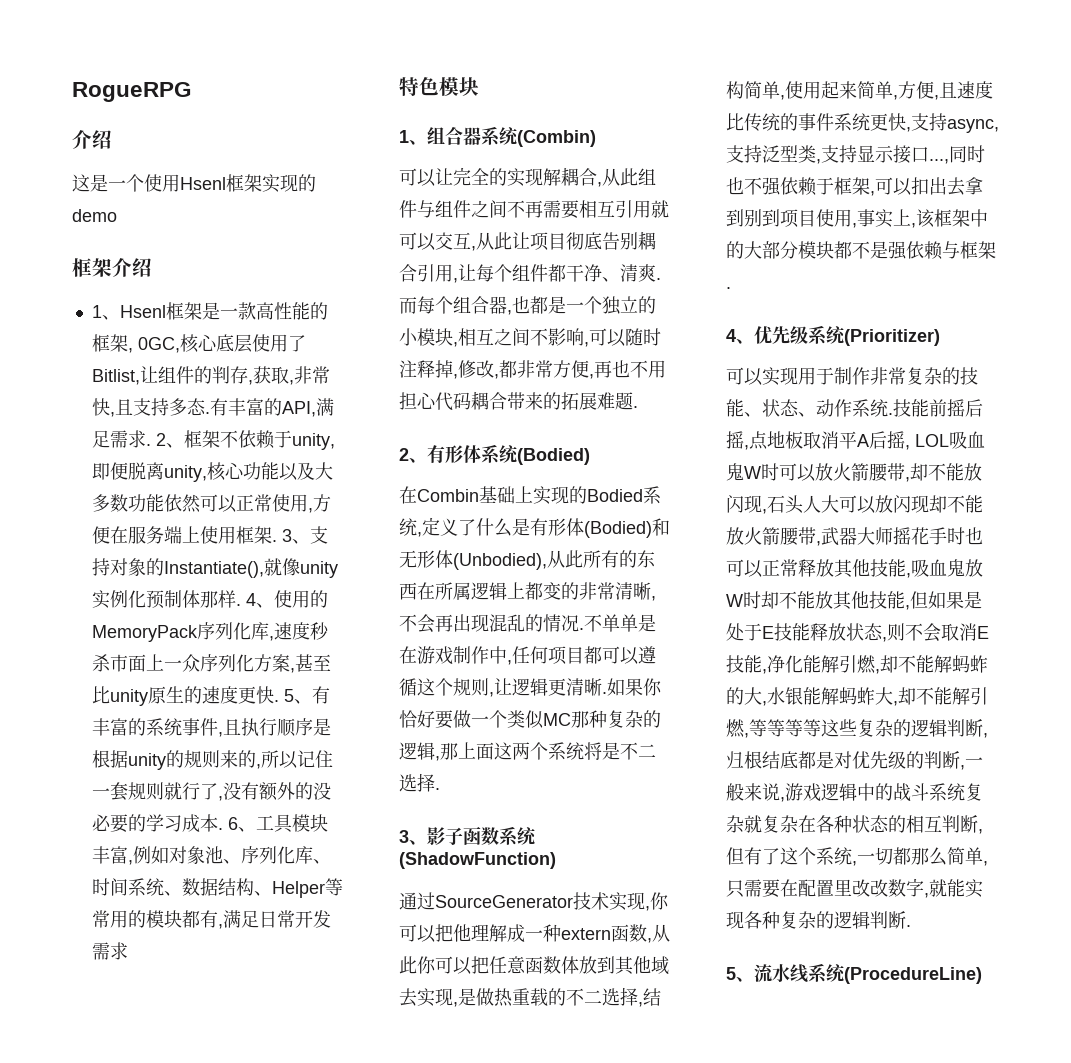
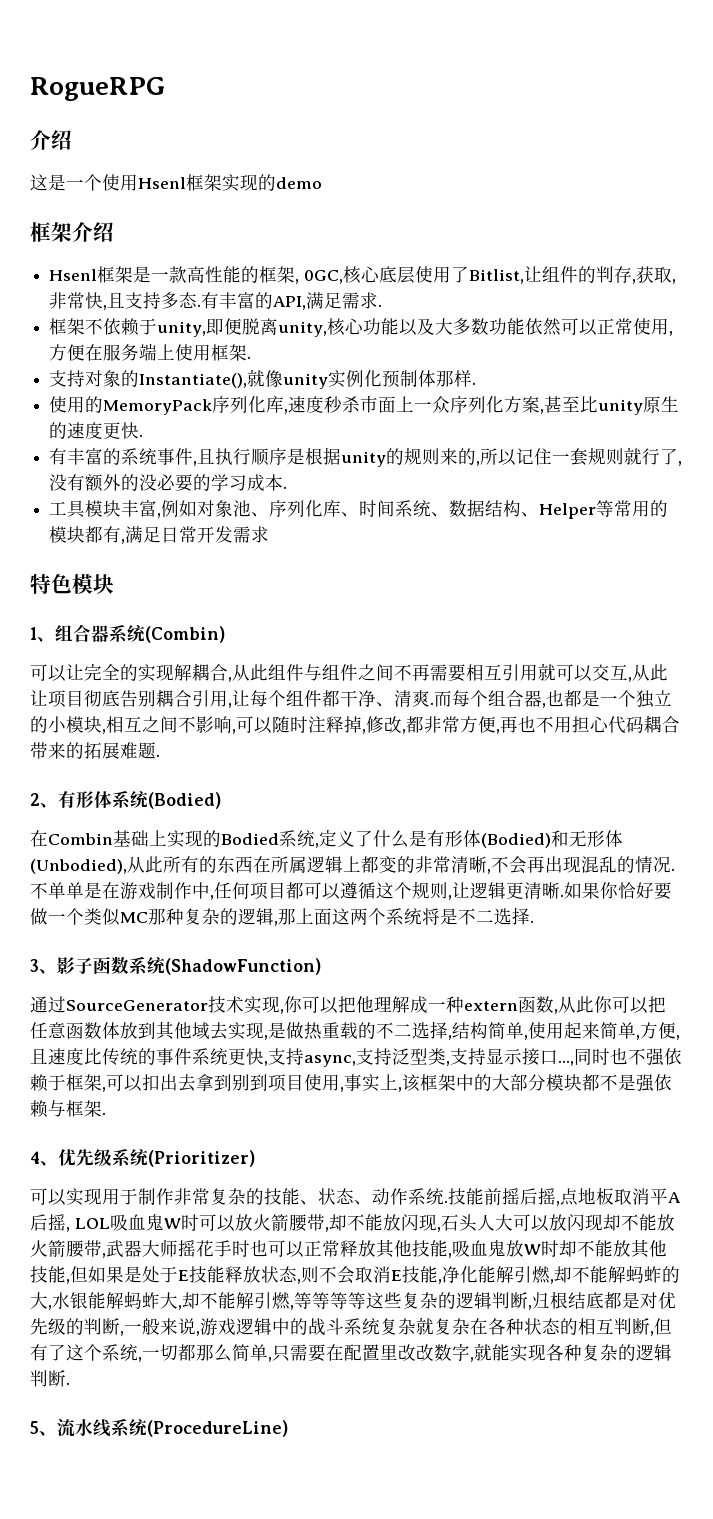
- 1、Hsenl框架是一款高性能的框架, 0GC,核心底层使用了Bitlist,让组件的判存,获取,非常快,且支持多态.
+ Hsenl框架是一款高性能的框架, 0GC,核心底层使用了Bitlist,让组件的判存,获取,非常快,且支持多态.
- 有丰富的API,满足需求. 2、框架不依赖于unity,即便脱离unity,核心功能以及大多数功能依然可以正常使用,方便在服务端上使用框架. 3、支持对象的Instantiate(),就像unity实例化预制体那样. 4、使用的MemoryPack序列化库,速度秒杀市面上一众序列化方案,甚至比unity原生的速度更快. 5、有丰富的系统事件,且执行顺序是根据unity的规则来的,所以记住一套规则就行了,没有额外的没必要的学习成本. 6、工具模块丰富,例如对象池、序列化库、时间系统、数据结构、Helper等常用的模块都有,满足日常开发需求
+ 有丰富的API,满足需求.
+ 框架不依赖于unity,即便脱离unity,核心功能以及大多数功能依然可以正常使用,方便在服务端上使用框架.
+ 支持对象的Instantiate(),就像unity实例化预制体那样.
+ 使用的MemoryPack序列化库,速度秒杀市面上一众序列化方案,甚至比unity原生的速度更快.
+ 有丰富的系统事件,且执行顺序是根据unity的规则来的,所以记住一套规则就行了,没有额外的没必要的学习成本.
+ 工具模块丰富,例如对象池、序列化库、时间系统、数据结构、Helper等常用的模块都有,满足日常开发需求

